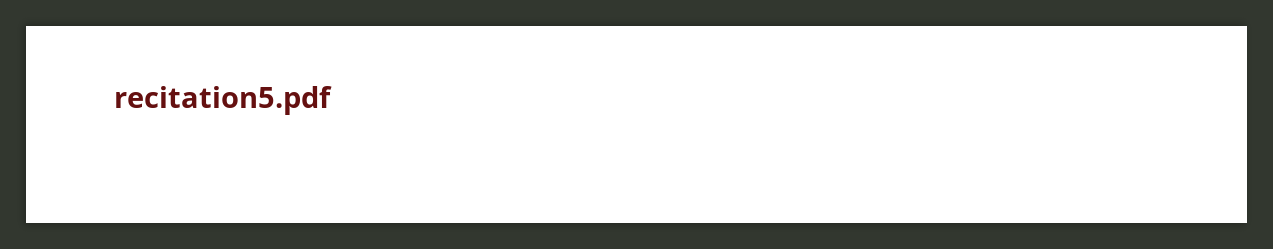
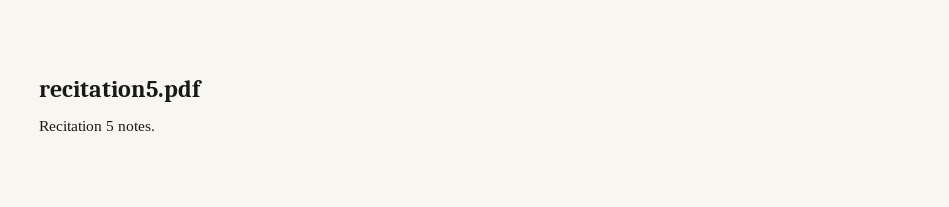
+ Recitation 5 notes.

